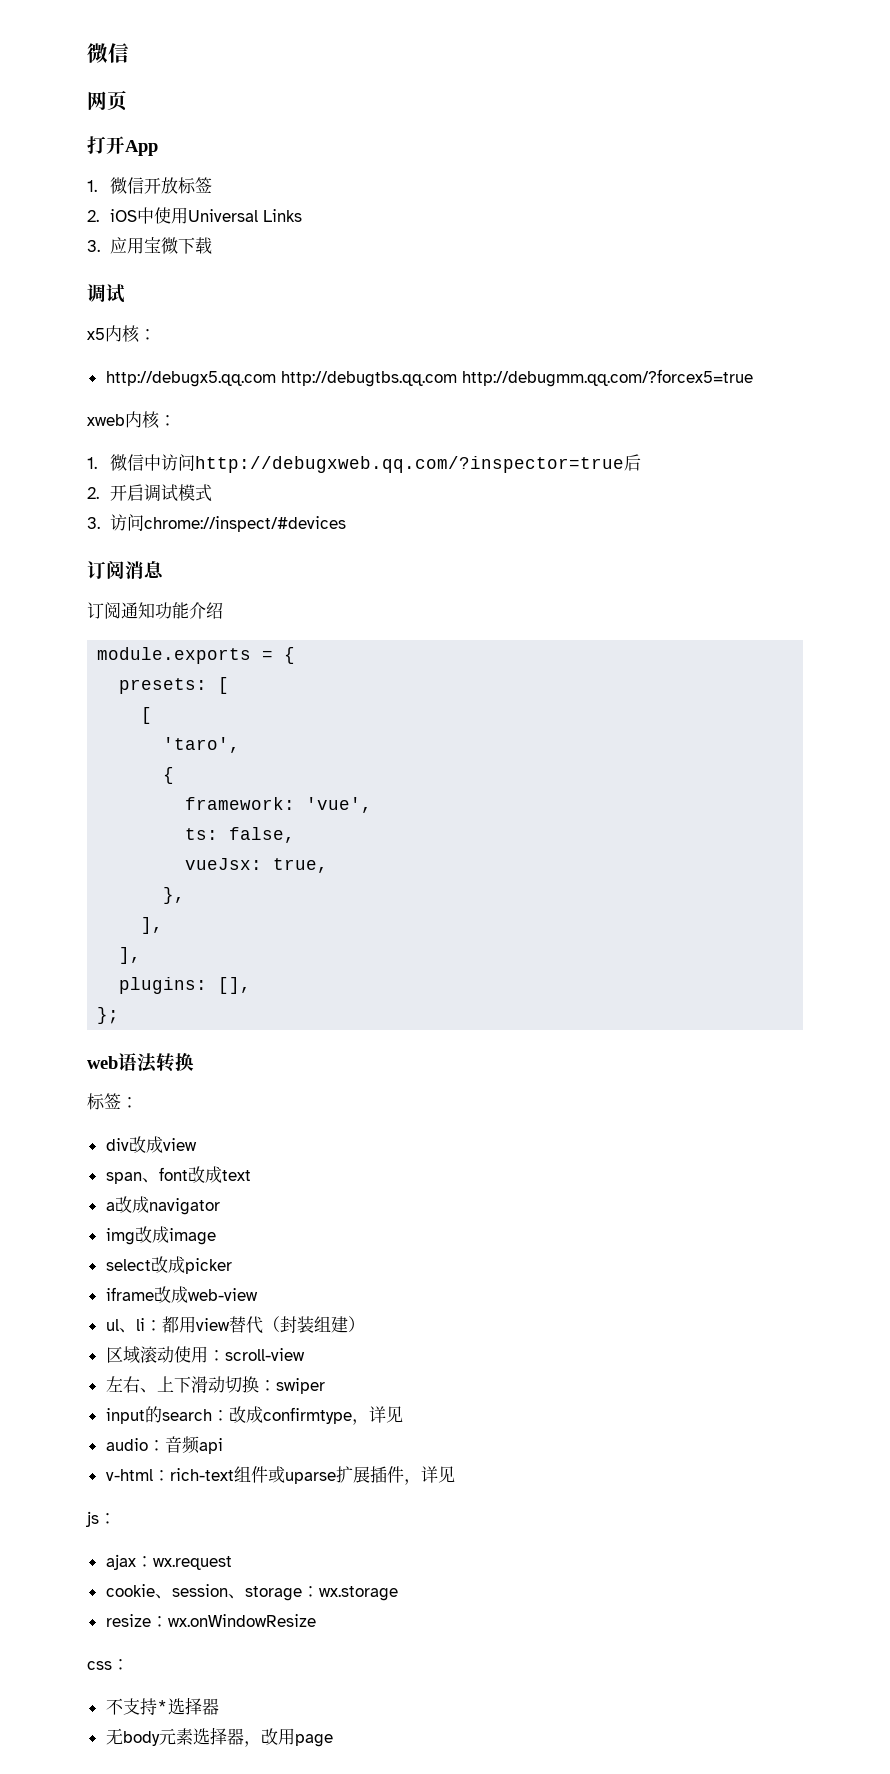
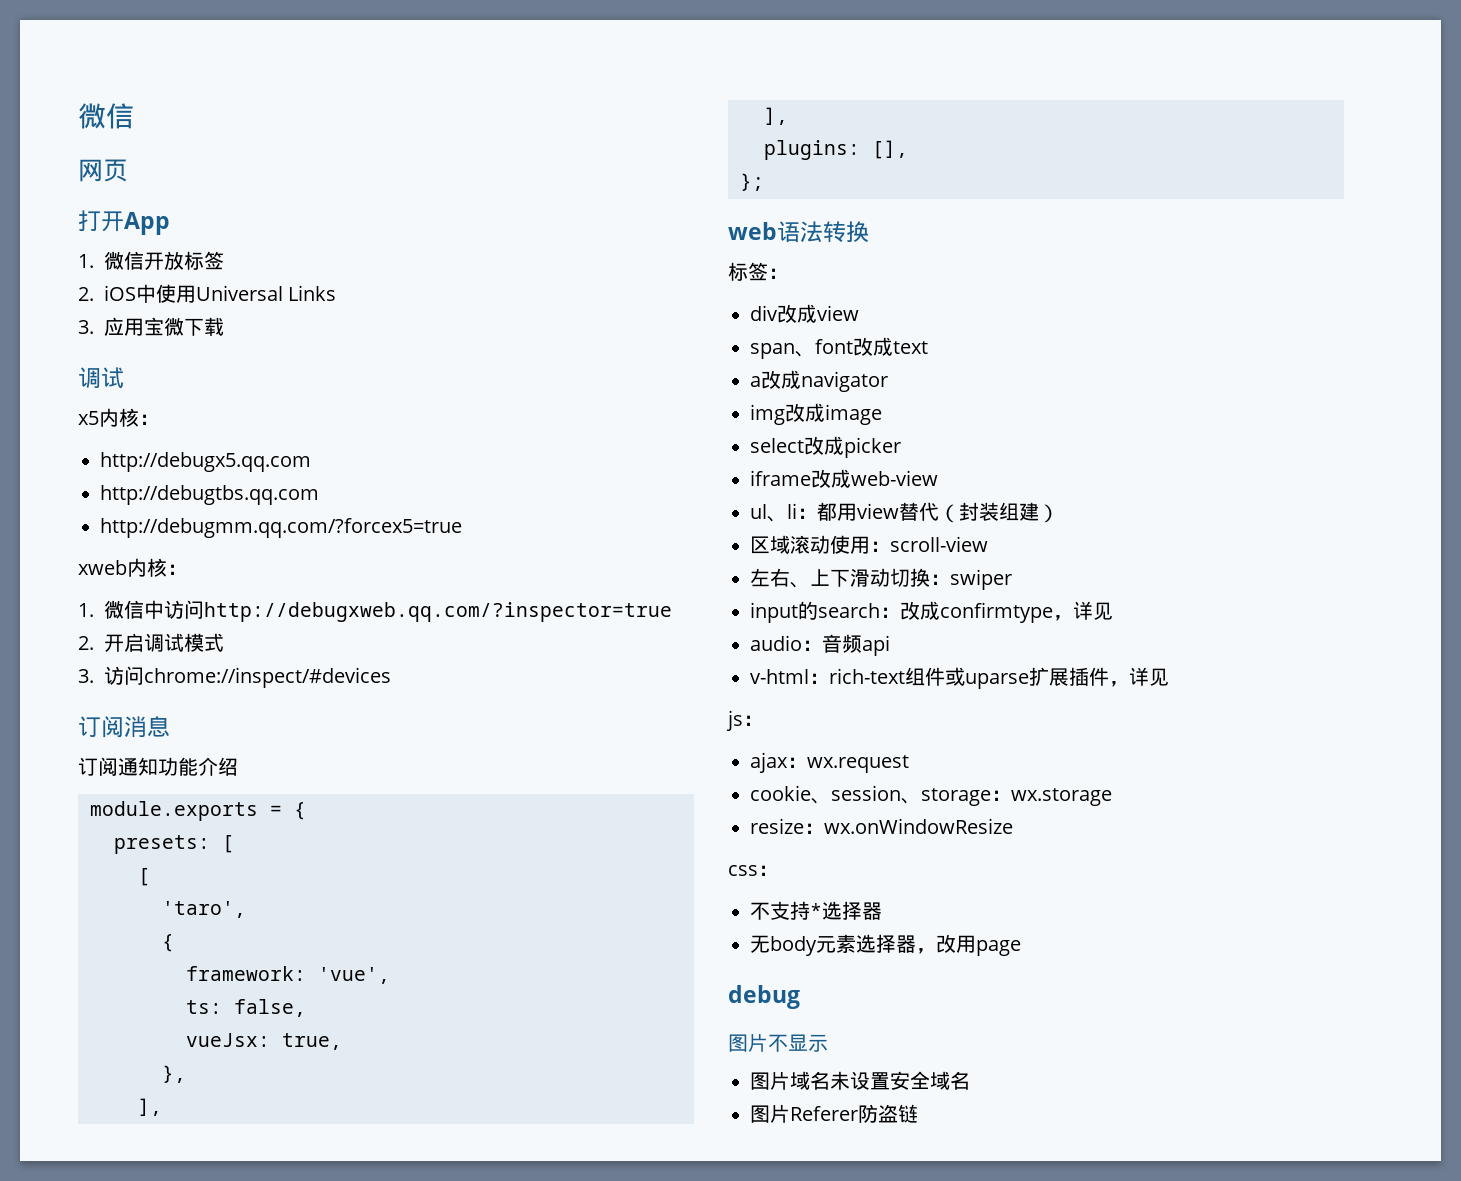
- http://debugx5.qq.com http://debugtbs.qq.com http://debugmm.qq.com/?forcex5=true
+ http://debugx5.qq.com
+ http://debugtbs.qq.com
+ http://debugmm.qq.com/?forcex5=true
- 1.微信中访问http://debugxweb.qq.com/?inspector=true后
+ 1.微信中访问http://debugxweb.qq.com/?inspector=true
+ debug
+ 图片不显示
+ 图片域名未设置安全域名
+ 图片Referer防盗链

